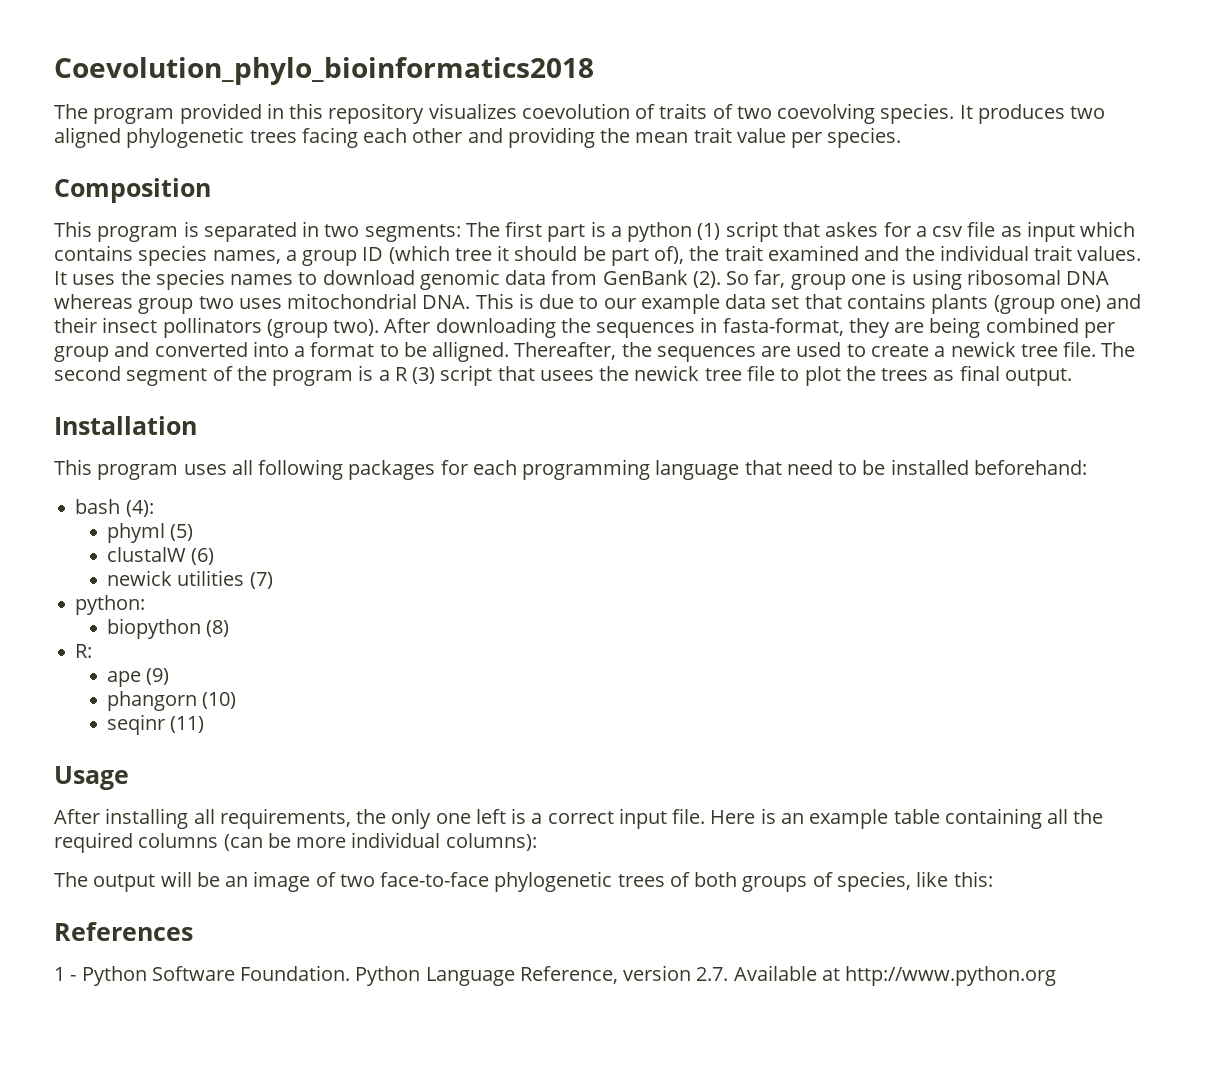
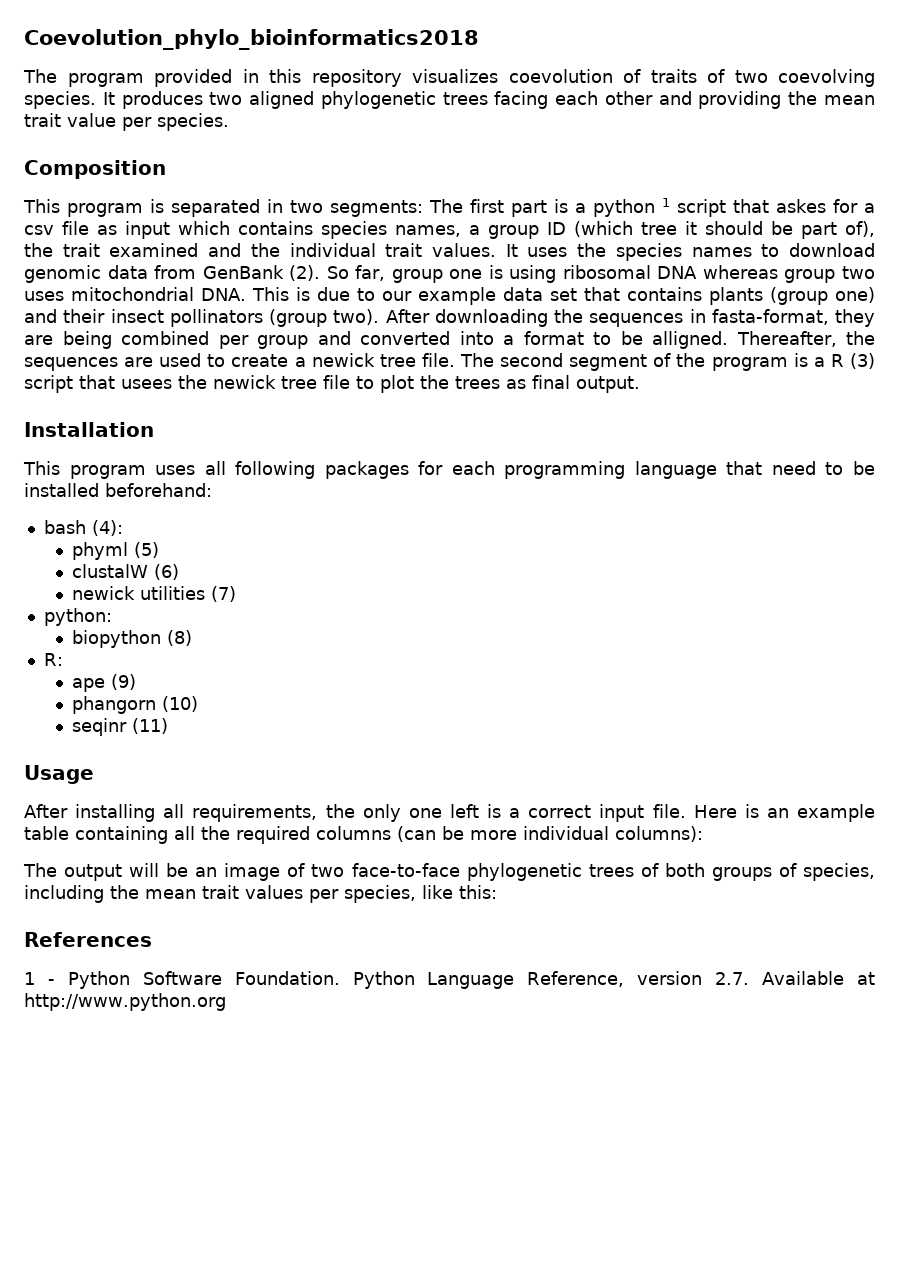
- This program is separated in two segments: The first part is a python (1) script that askes for a csv file as input which contains species names, a group ID (which tree it should be part of), the trait examined and the individual trait values.
+ This program is separated in two segments: The first part is a python 1 script that askes for a csv file as input which contains species names, a group ID (which tree it should be part of), the trait examined and the individual trait values.
- The output will be an image of two face-to-face phylogenetic trees of both groups of species, like this:
+ The output will be an image of two face-to-face phylogenetic trees of both groups of species, including the mean trait values per species, like this:

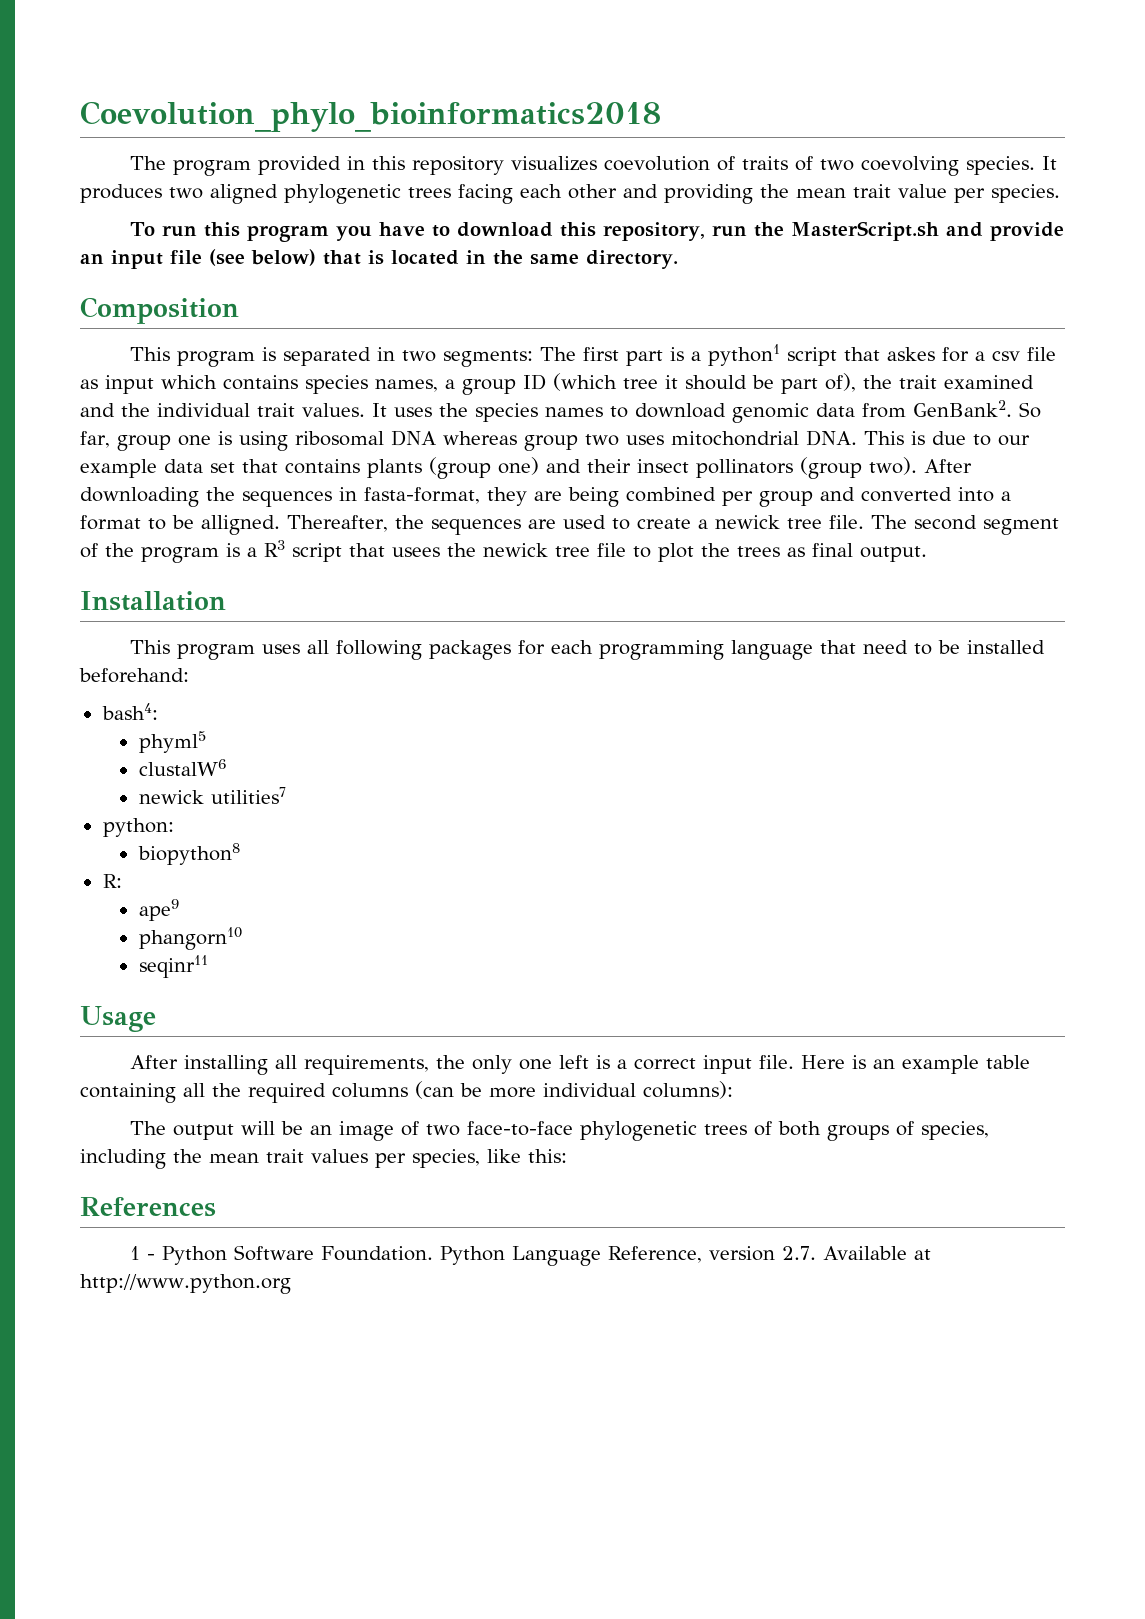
+ To run this program you have to download this repository, run the MasterScript.sh and provide an input file (see below) that is located in the same directory.
- This program is separated in two segments: The first part is a python 1 script that askes for a csv file as input which contains species names, a group ID (which tree it should be part of), the trait examined and the individual trait values.
+ This program is separated in two segments: The first part is a python1 script that askes for a csv file as input which contains species names, a group ID (which tree it should be part of), the trait examined and the individual trait values.
- It uses the species names to download genomic data from GenBank (2).
+ It uses the species names to download genomic data from GenBank2.
- The second segment of the program is a R (3) script that usees the newick tree file to plot the trees as final output.
+ The second segment of the program is a R3 script that usees the newick tree file to plot the trees as final output.
- bash (4):
- phyml (5)
- clustalW (6)
- newick utilities (7)
+ bash4:
+ phyml5
+ clustalW6
+ newick utilities7
- biopython (8)
+ biopython8
- ape (9)
- phangorn (10)
- seqinr (11)
+ ape9
+ phangorn10
+ seqinr11

